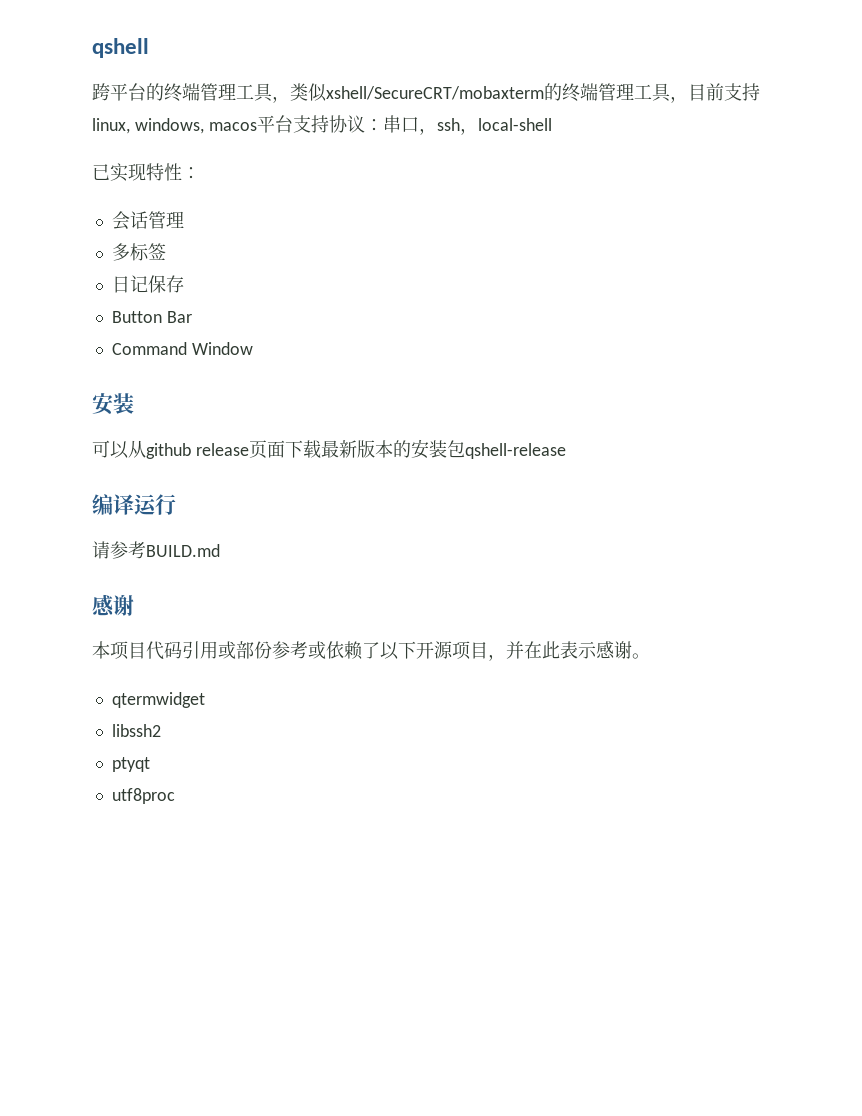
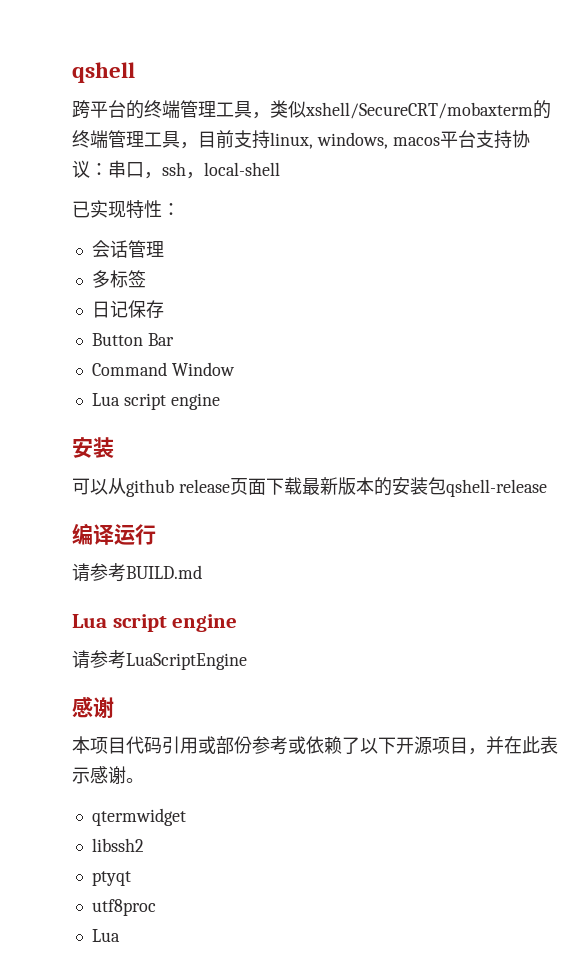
  Command Window
+ Lua script engine
  请参考BUILD.md
+ Lua script engine
+ 请参考LuaScriptEngine
  utf8proc
+ Lua

